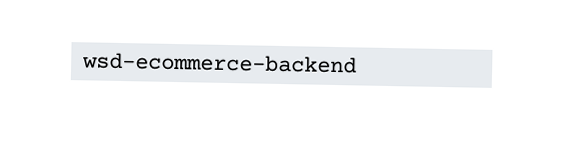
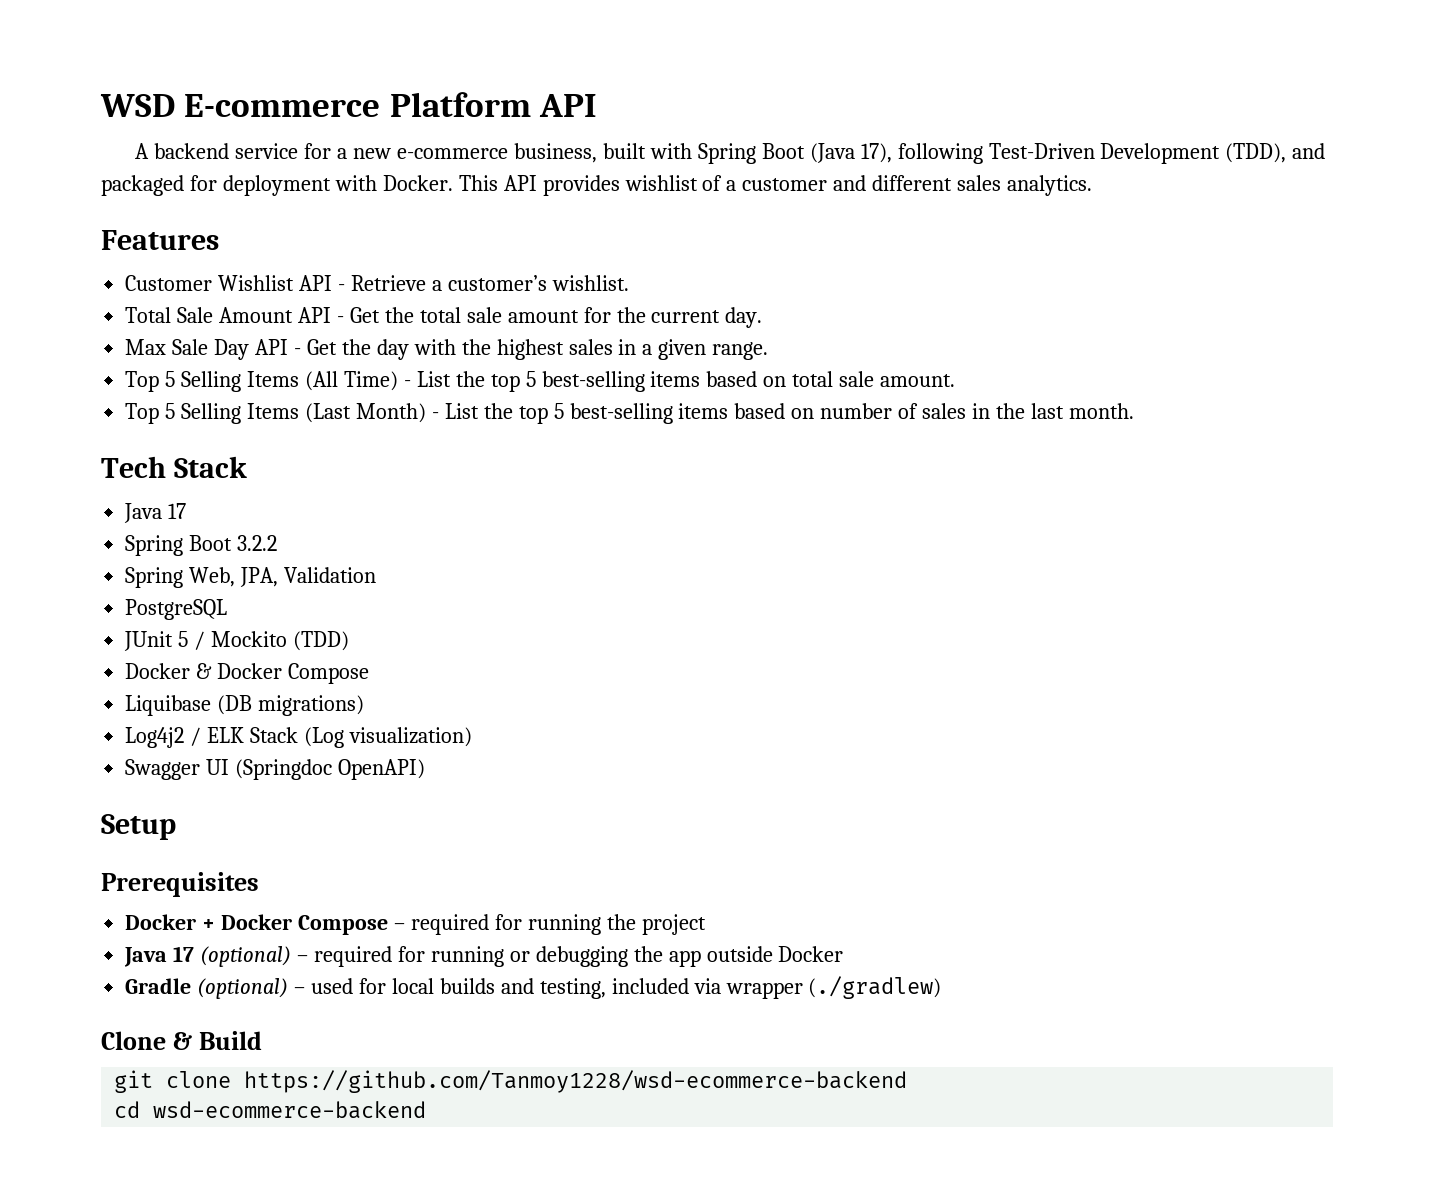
- wsd-ecommerce-backend
+ WSD E-commerce Platform API
+ A backend service for a new e-commerce business, built with Spring Boot (Java 17), following Test-Driven Development (TDD), and packaged for deployment with Docker. This API provides wishlist of a customer and different sales analytics.
+ Features
+ Customer Wishlist API - Retrieve a customer’s wishlist.
+ Total Sale Amount API - Get the total sale amount for the current day.
+ Max Sale Day API - Get the day with the highest sales in a given range.
+ Top 5 Selling Items (All Time) - List the top 5 best-selling items based on total sale amount.
+ Top 5 Selling Items (Last Month) - List the top 5 best-selling items based on number of sales in the last month.
+ Tech Stack
+ Java 17
+ Spring Boot 3.2.2
+ Spring Web, JPA, Validation
+ PostgreSQL
+ JUnit 5 / Mockito (TDD)
+ Docker & Docker Compose
+ Liquibase (DB migrations)
+ Log4j2 / ELK Stack (Log visualization)
+ Swagger UI (Springdoc OpenAPI)
+ Setup
+ Prerequisites
+ Docker + Docker Compose – required for running the project
+ Java 17 (optional) – required for running or debugging the app outside Docker
+ Gradle (optional) – used for local builds and testing, included via wrapper (./gradlew)
+ Clone & Build
+ git clone https://github.com/Tanmoy1228/wsd-ecommerce-backend
+ cd wsd-ecommerce-backend

